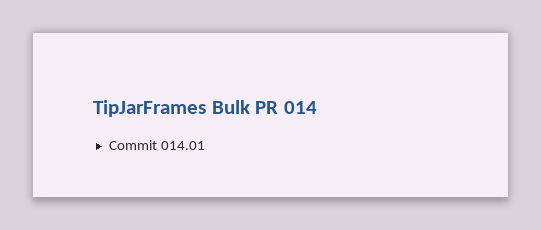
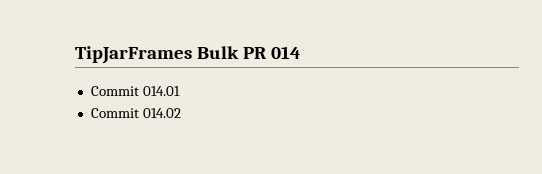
+ Commit 014.02

